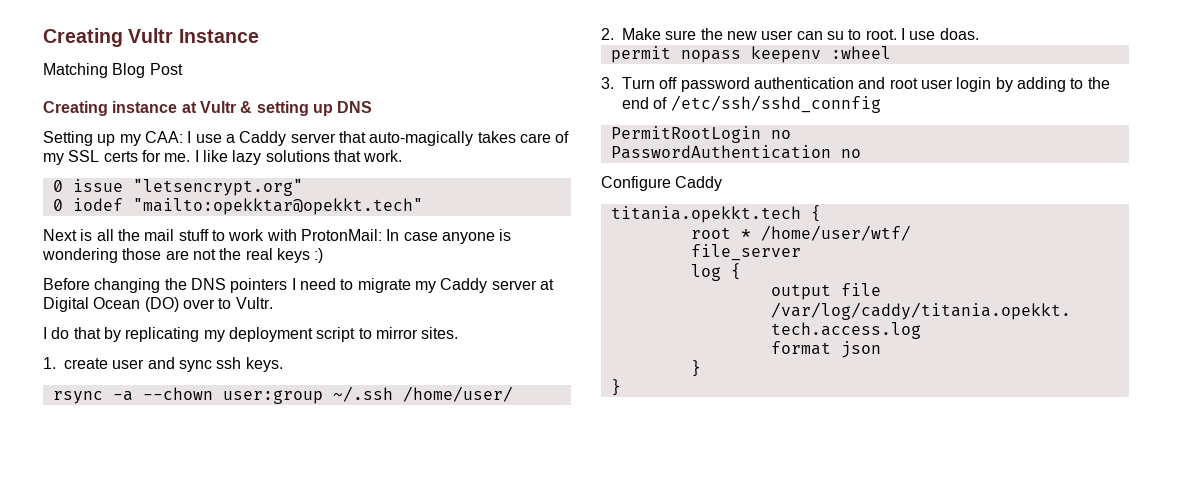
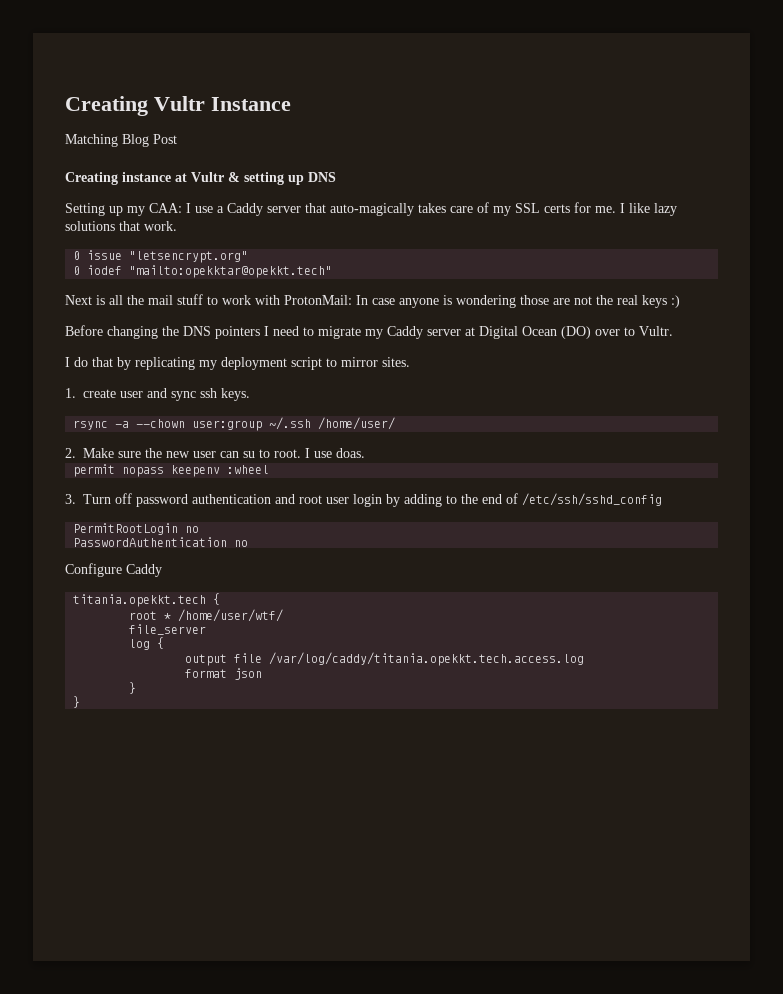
- 3. Turn off password authentication and root user login by adding to the end of /etc/ssh/sshd_connfig
+ 3. Turn off password authentication and root user login by adding to the end of /etc/ssh/sshd_config

